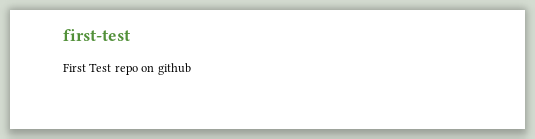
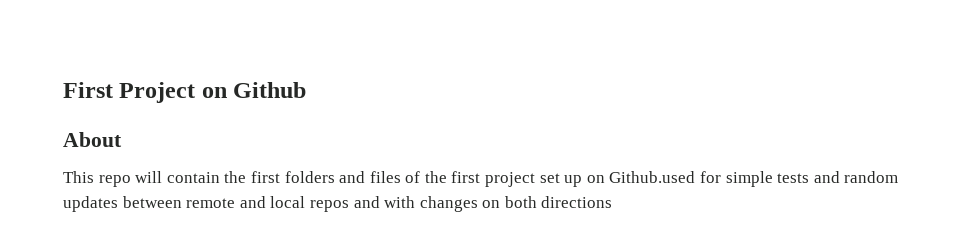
- first-test
- First Test repo on github
+ First Project on Github
+ About
+ This repo will contain the first folders and files of the first project set up on Github.used for simple tests and random updates between remote and local repos and with changes on both directions

